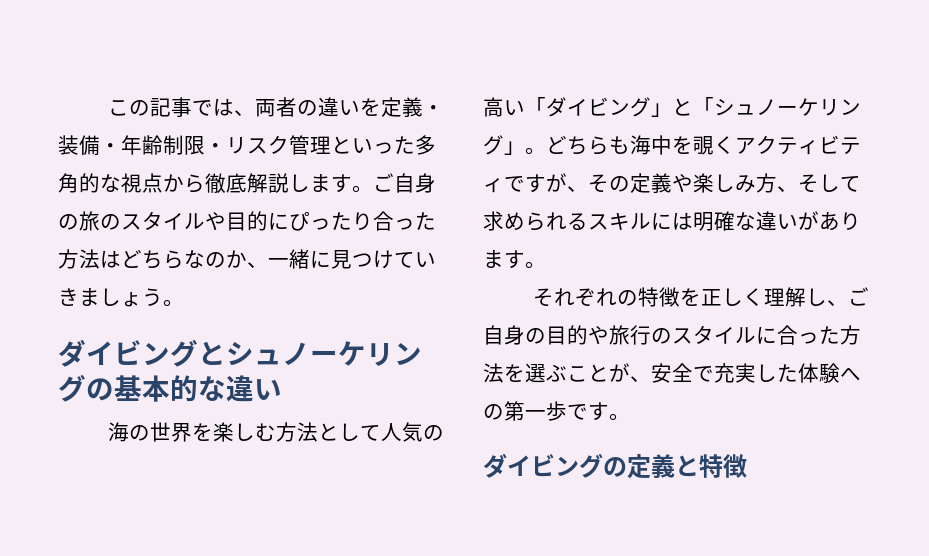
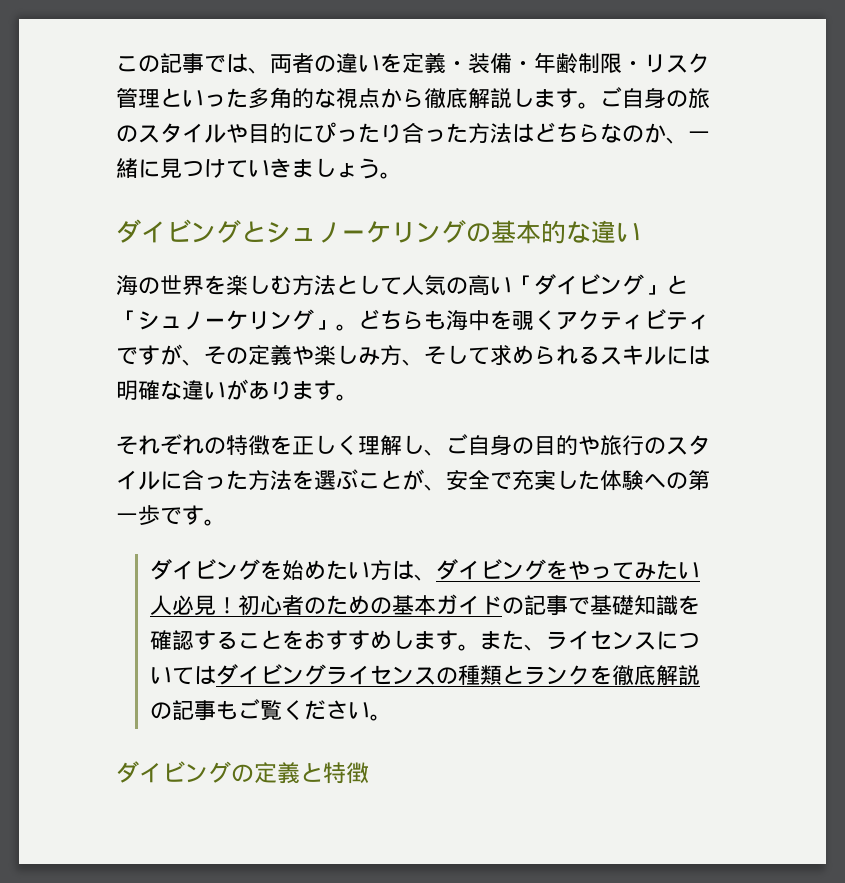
+ ダイビングを始めたい方は、ダイビングをやってみたい人必見！初心者のための基本ガイドの記事で基礎知識を確認することをおすすめします。また、ライセンスについてはダイビングライセンスの種類とランクを徹底解説の記事もご覧ください。

